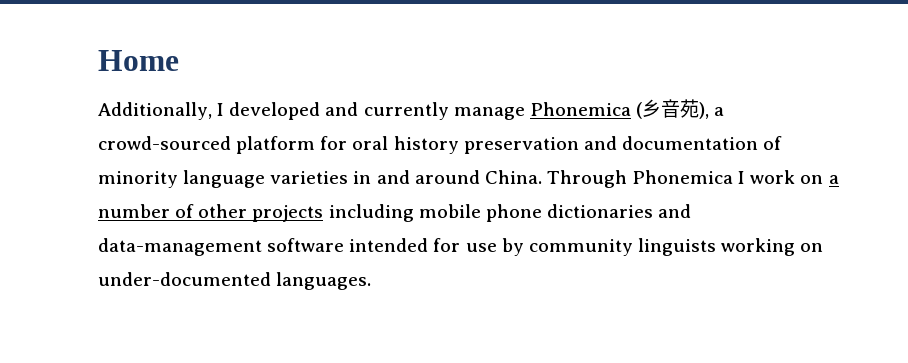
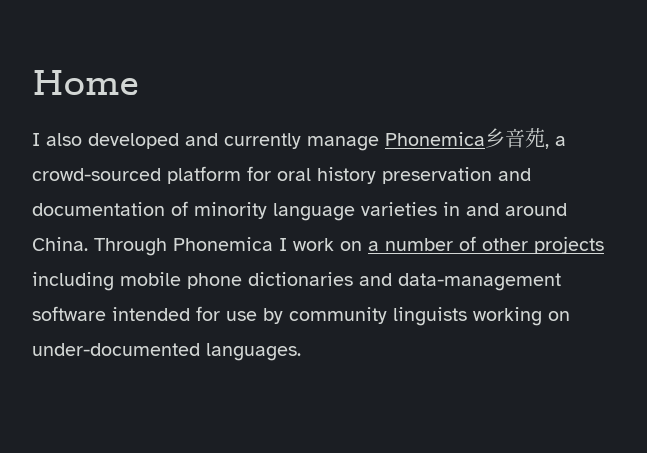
- Additionally, I developed and currently manage Phonemica (乡音苑), a crowd-sourced platform for oral history preservation and documentation of minority language varieties in and around China.
+ I also developed and currently manage Phonemica乡音苑, a crowd-sourced platform for oral history preservation and documentation of minority language varieties in and around China.

